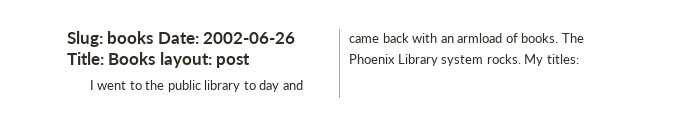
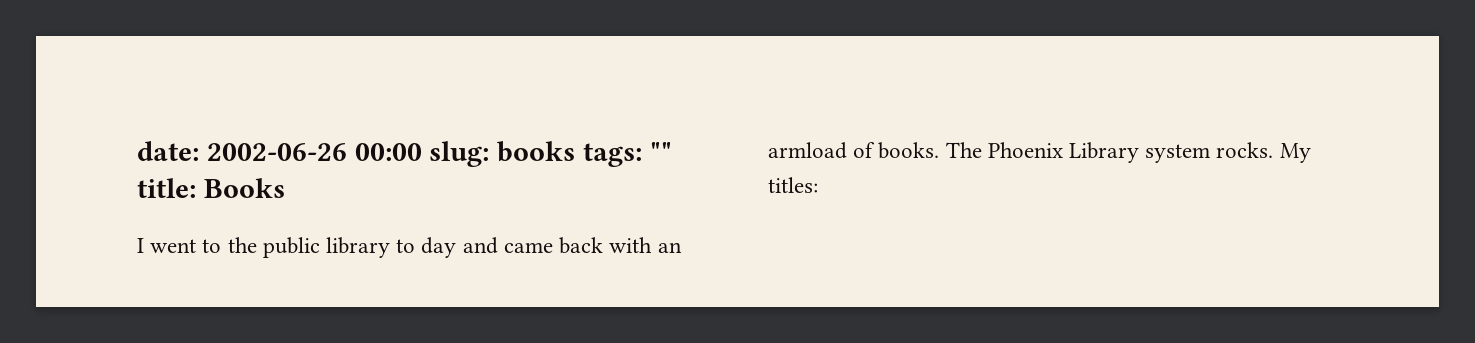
- Slug: books Date: 2002-06-26 Title: Books layout: post
+ date: 2002-06-26 00:00 slug: books tags: "" title: Books

